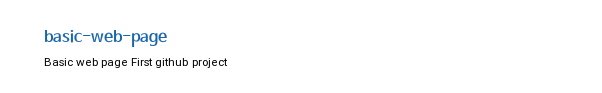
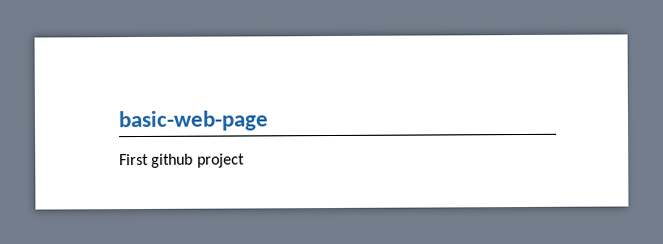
- Basic web page First github project
+ First github project

